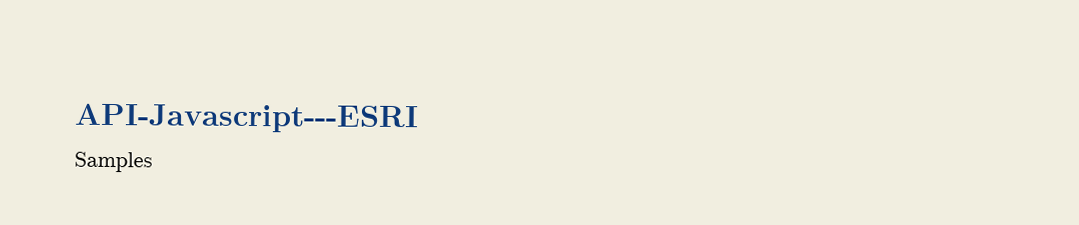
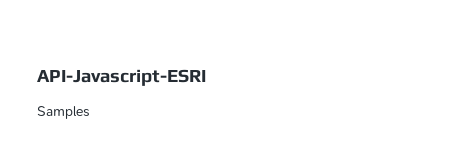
- API-Javascript---ESRI
+ API-Javascript-ESRI

